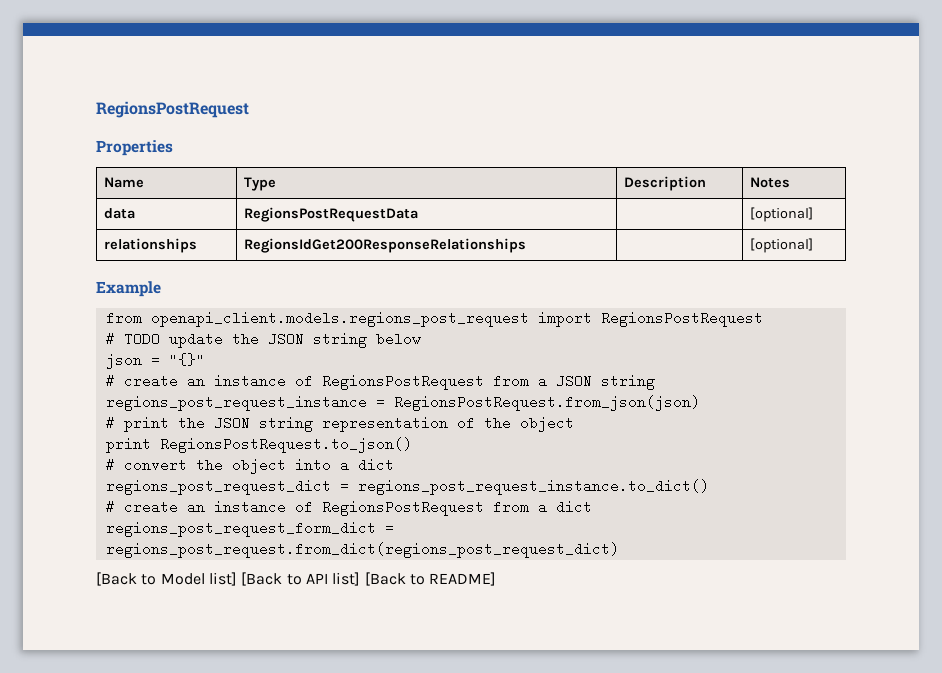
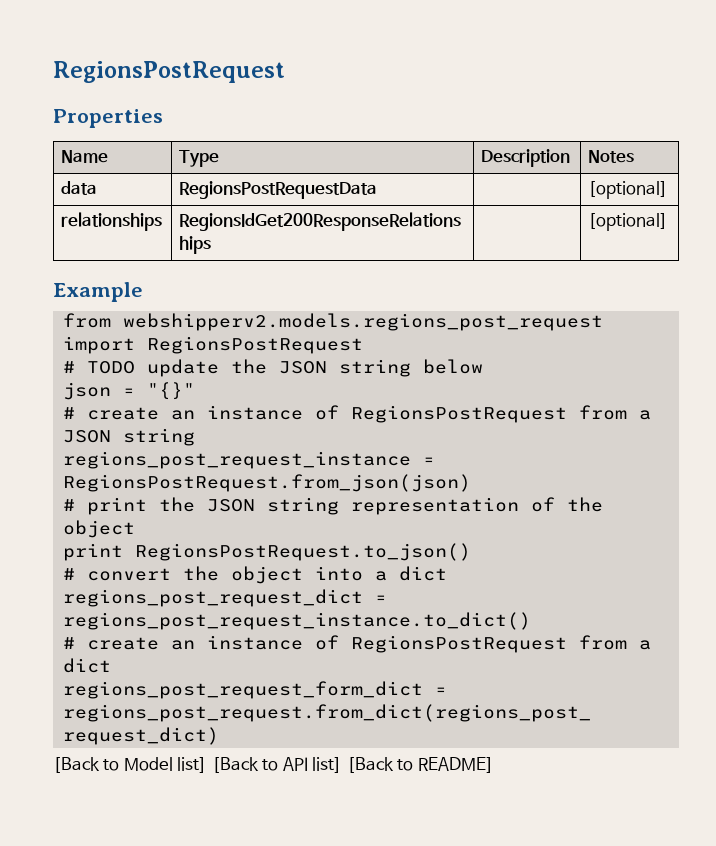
- from openapi_client.models.regions_post_request import RegionsPostRequest
+ from webshipperv2.models.regions_post_request import RegionsPostRequest

